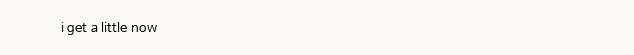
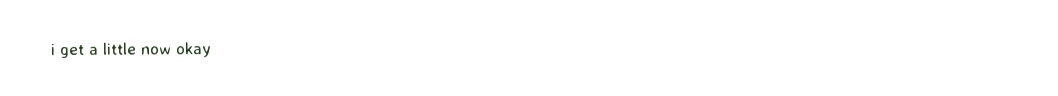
- i get a little now
+ i get a little now okay

